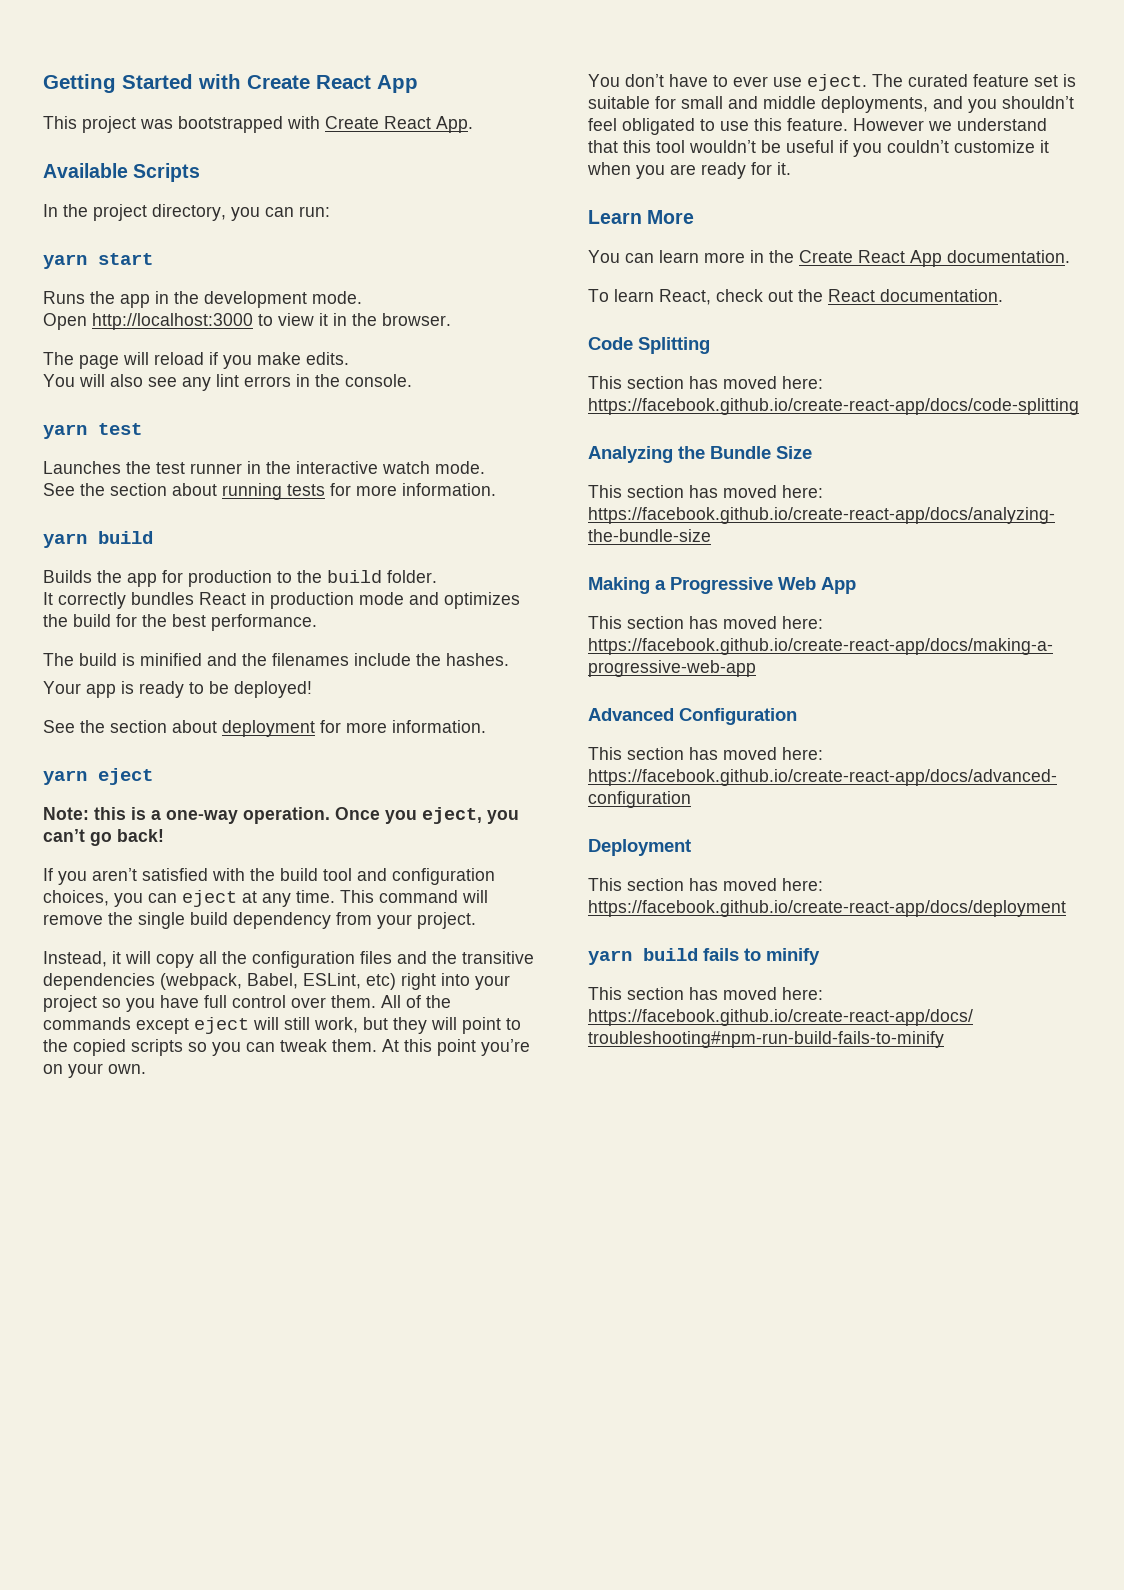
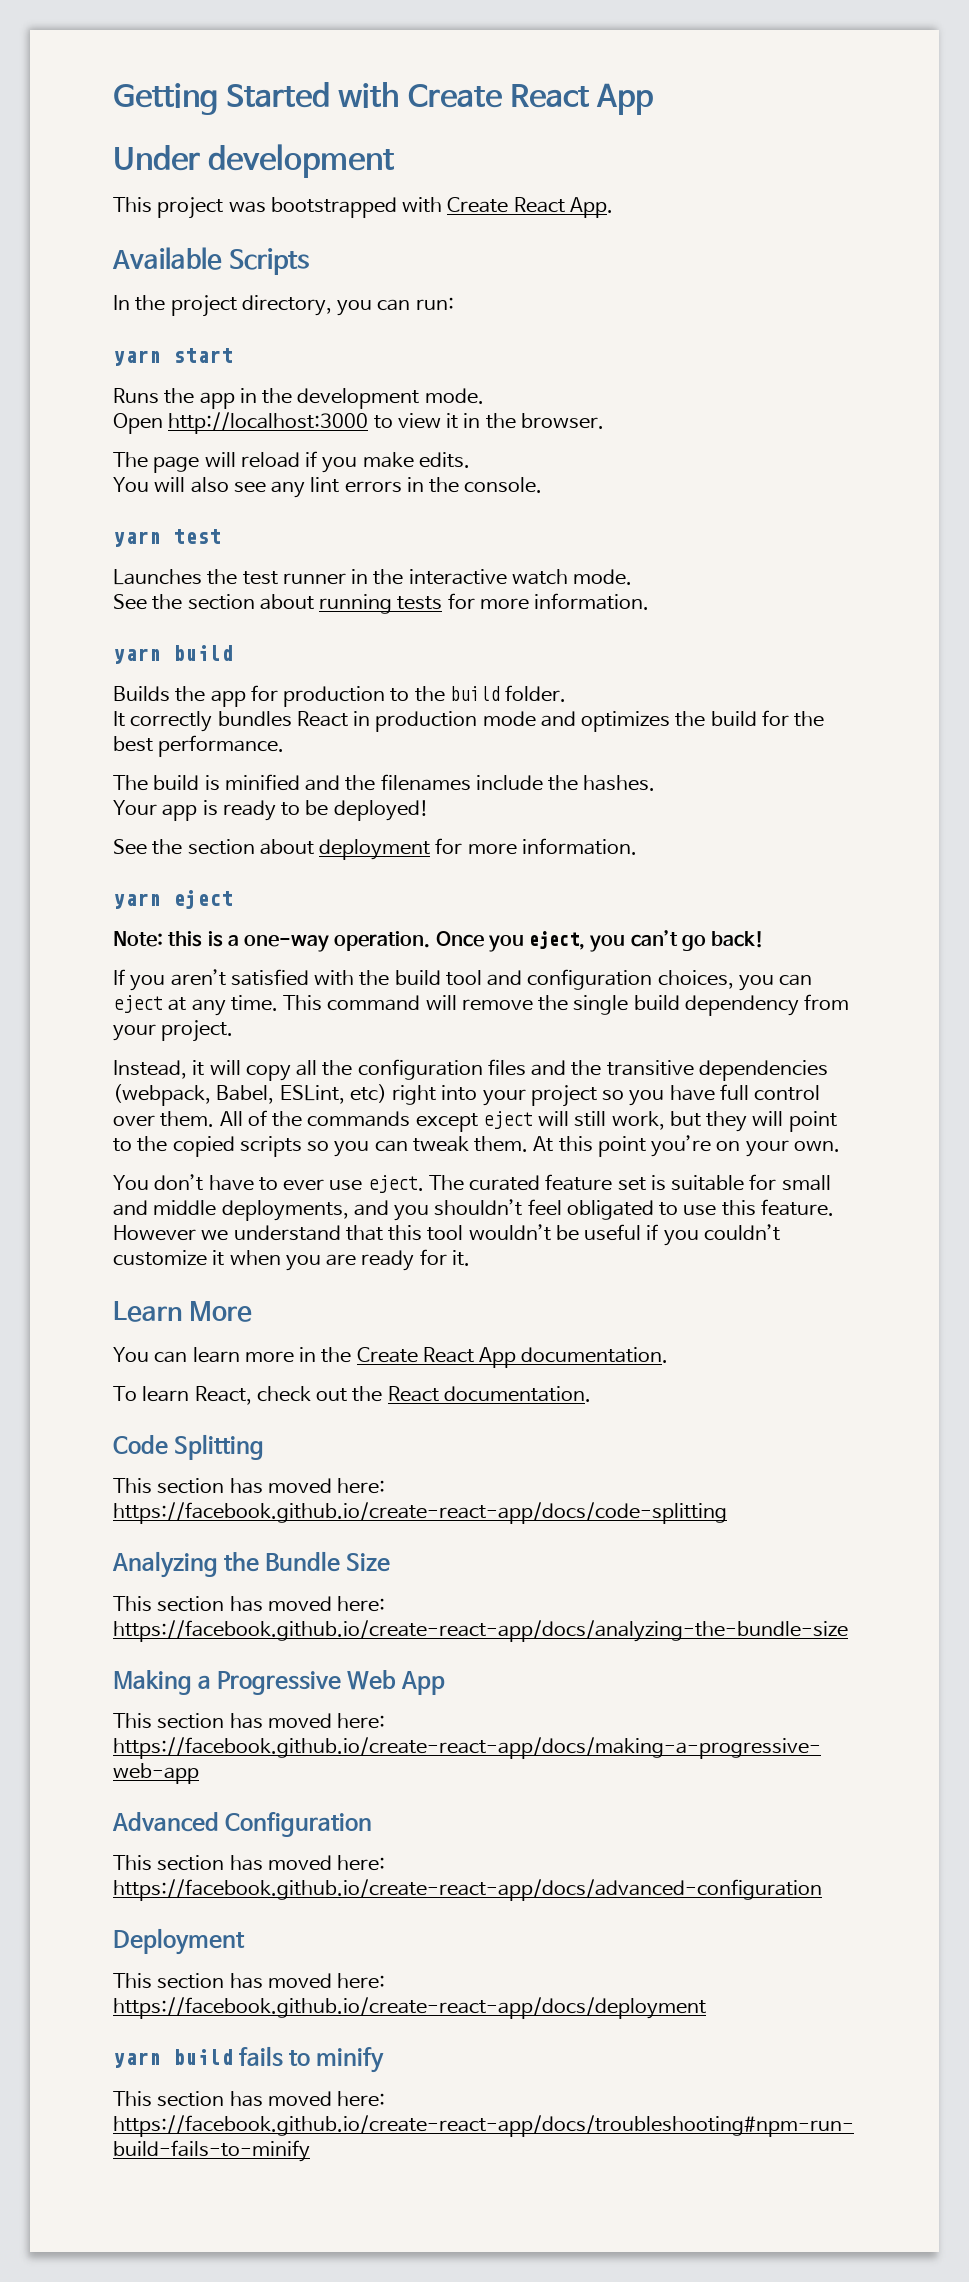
+ Under development

